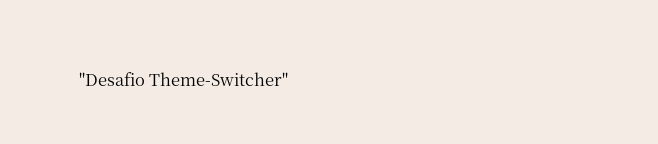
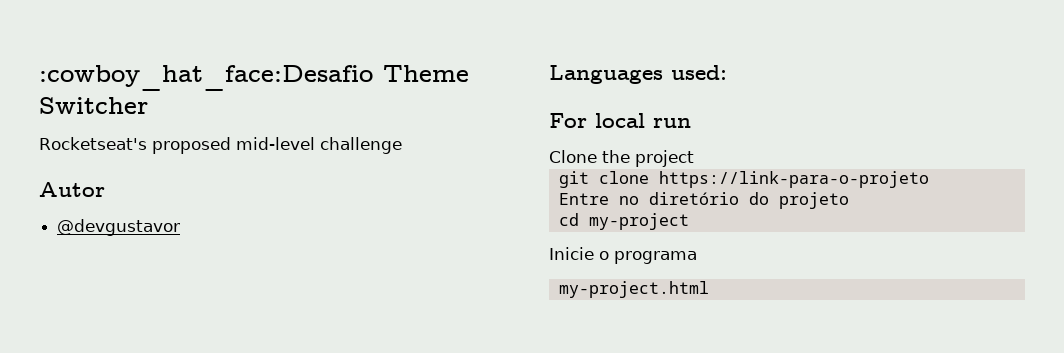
- "Desafio Theme-Switcher"
+ :cowboy_hat_face:Desafio Theme Switcher
+ Rocketseat's proposed mid-level challenge
+ Autor
+ @devgustavor
+ Languages used:
+ For local run
+ Clone the project
+ git clone https://link-para-o-projeto
+ Entre no diretório do projeto
+ cd my-project
+ Inicie o programa
+ my-project.html

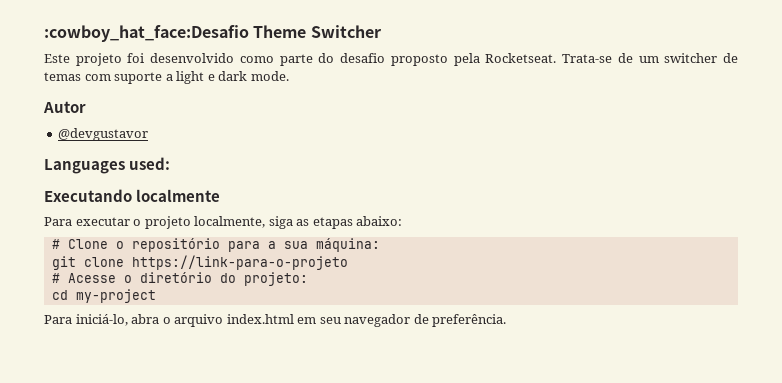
- Rocketseat's proposed mid-level challenge
+ Este projeto foi desenvolvido como parte do desafio proposto pela Rocketseat. Trata-se de um switcher de temas com suporte a light e dark mode.
  Autor
  @devgustavor
  Languages used:
- For local run
- Clone the project
+ Executando localmente
+ Para executar o projeto localmente, siga as etapas abaixo:
+ # Clone o repositório para a sua máquina:
- Entre no diretório do projeto
+ # Acesse o diretório do projeto:
- Inicie o programa
- my-project.html
+ Para iniciá-lo, abra o arquivo index.html em seu navegador de preferência.

